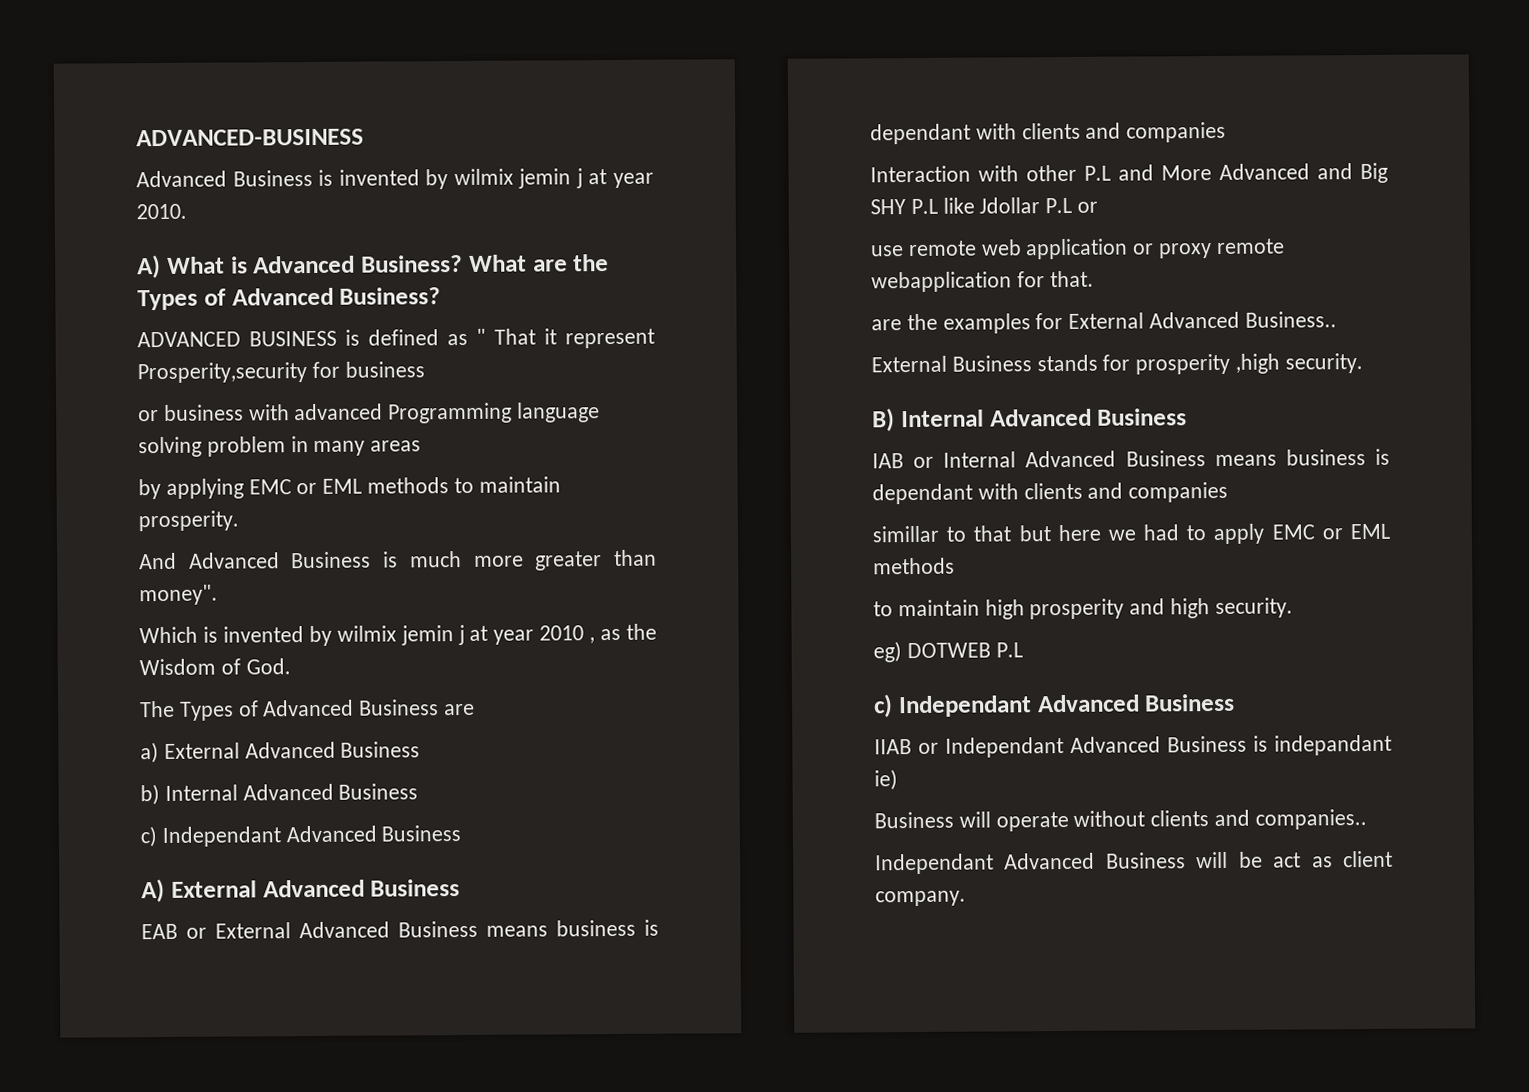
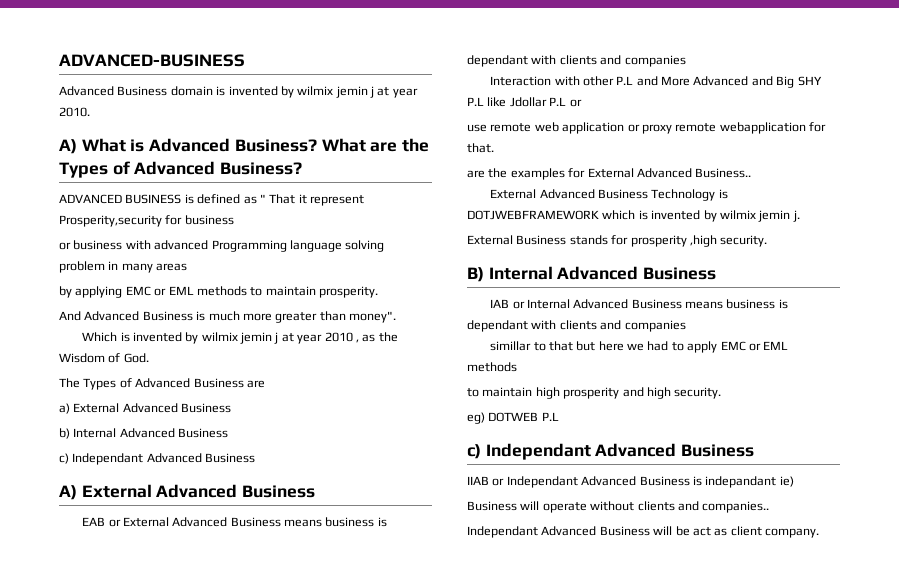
- Advanced Business is invented by wilmix jemin j at year 2010.
+ Advanced Business domain is invented by wilmix jemin j at year 2010.
+ External Advanced Business Technology is DOTJWEBFRAMEWORK which is invented by wilmix jemin j.

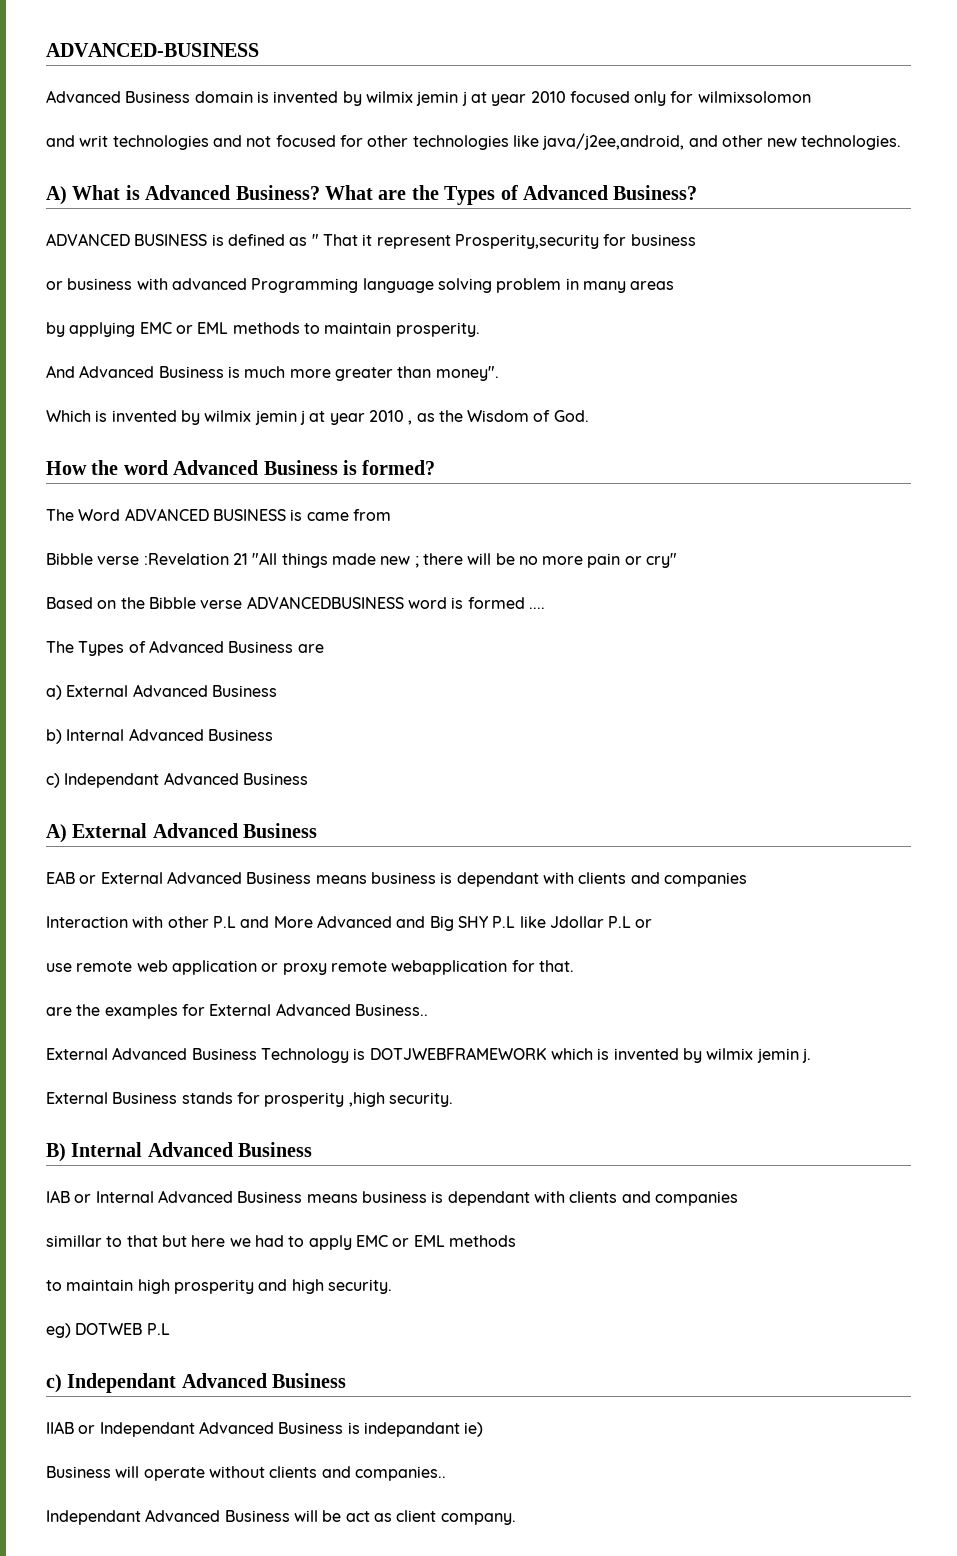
- Advanced Business domain is invented by wilmix jemin j at year 2010.
+ Advanced Business domain is invented by wilmix jemin j at year 2010 focused only for wilmixsolomon
+ and writ technologies and not focused for other technologies like java/j2ee,android, and other new technologies.
+ How the word Advanced Business is formed?
+ The Word ADVANCED BUSINESS is came from
+ Bibble verse :Revelation 21 "All things made new ; there will be no more pain or cry"
+ Based on the Bibble verse ADVANCEDBUSINESS word is formed ....

